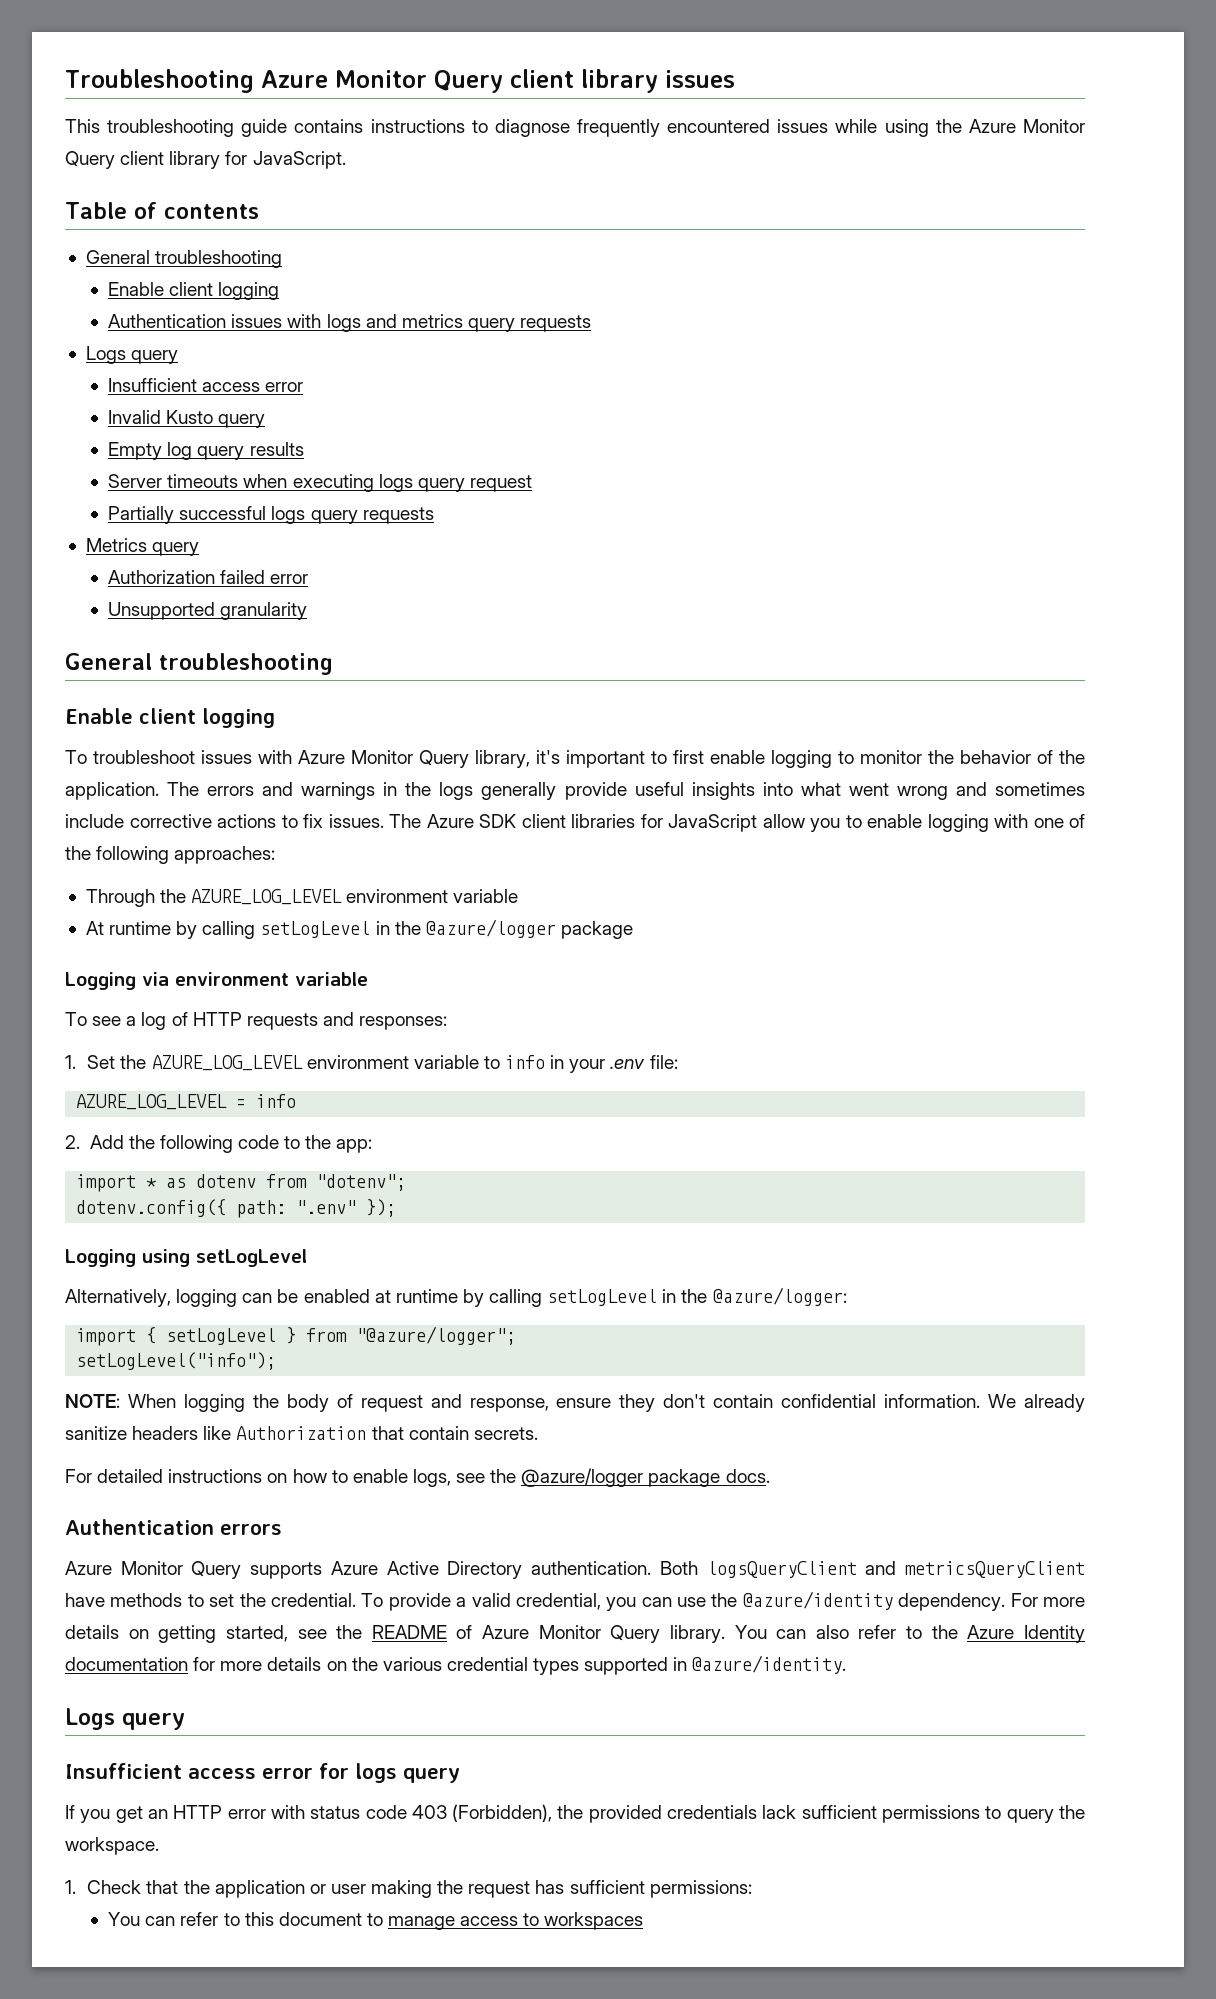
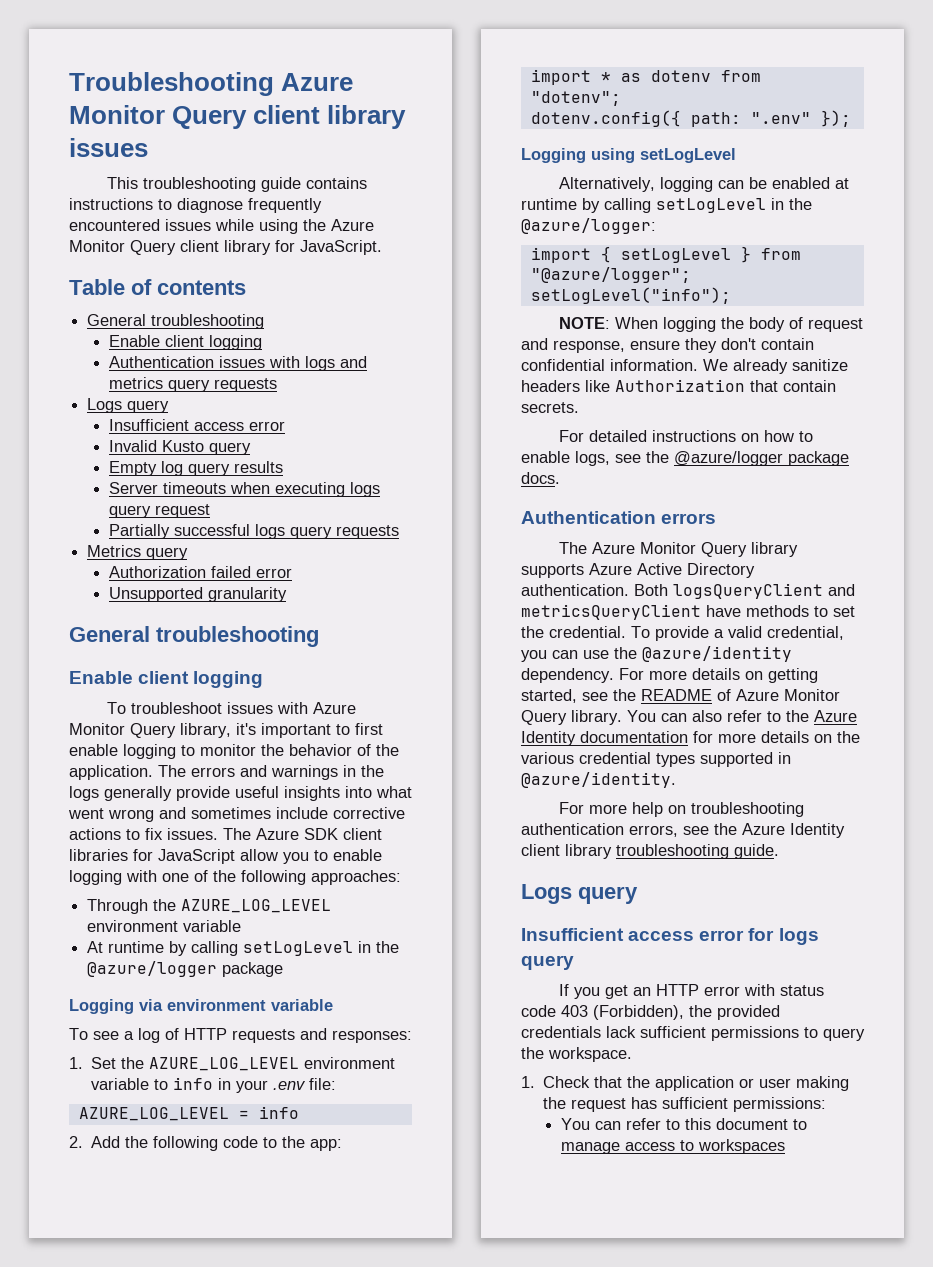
- Azure Monitor Query supports Azure Active Directory authentication.
+ The Azure Monitor Query library supports Azure Active Directory authentication.
+ For more help on troubleshooting authentication errors, see the Azure Identity client library troubleshooting guide.

